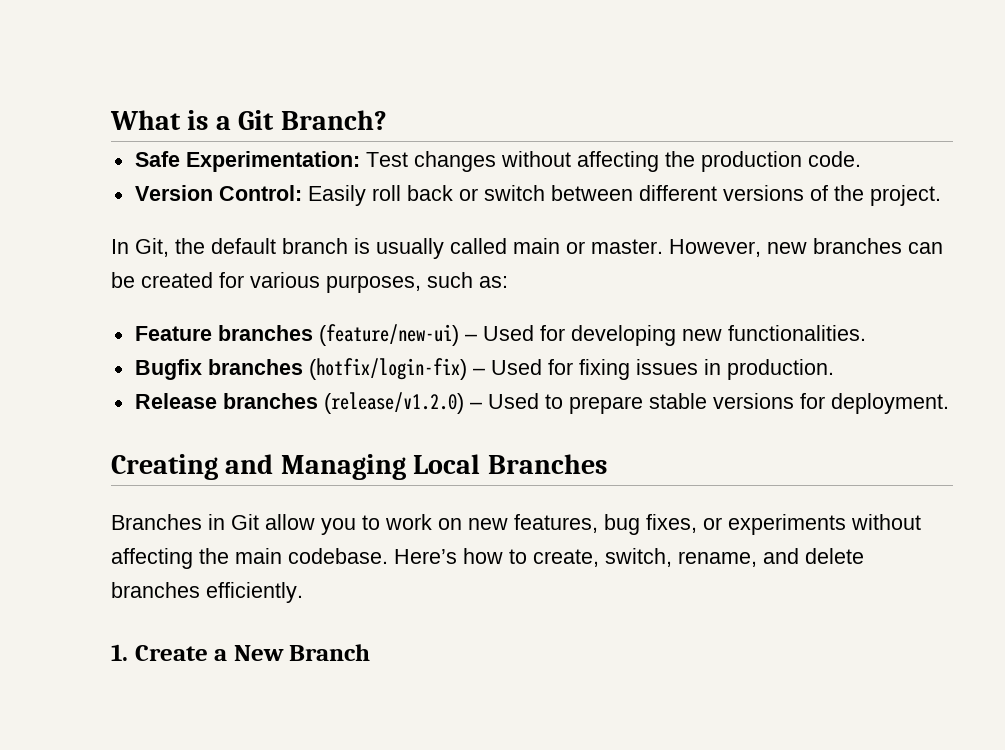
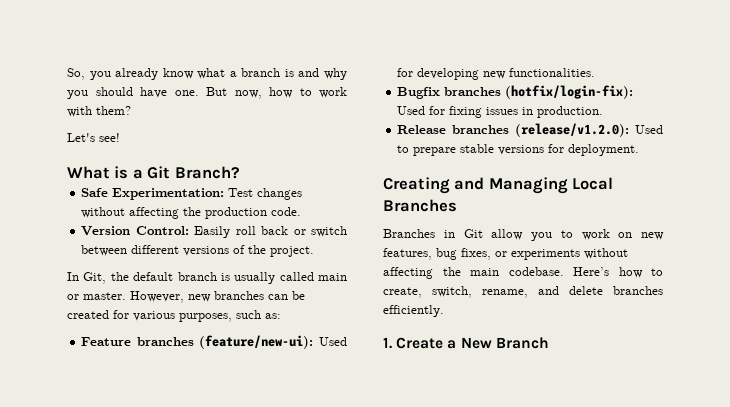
+ So, you already know what a branch is and why you should have one. But now, how to work with them?
+ Let's see!
- Feature branches (feature/new-ui) – Used for developing new functionalities.
+ Feature branches (feature/new-ui): Used for developing new functionalities.
- Bugfix branches (hotfix/login-fix) – Used for fixing issues in production.
+ Bugfix branches (hotfix/login-fix): Used for fixing issues in production.
- Release branches (release/v1.2.0) – Used to prepare stable versions for deployment.
+ Release branches (release/v1.2.0): Used to prepare stable versions for deployment.

